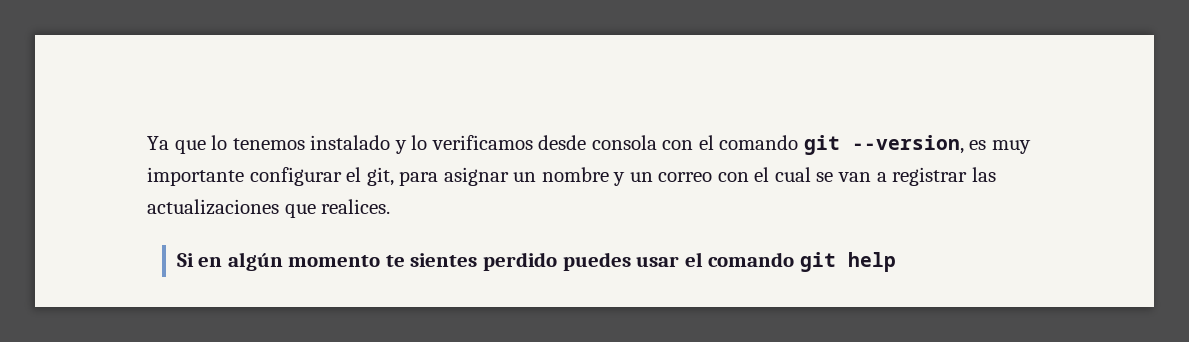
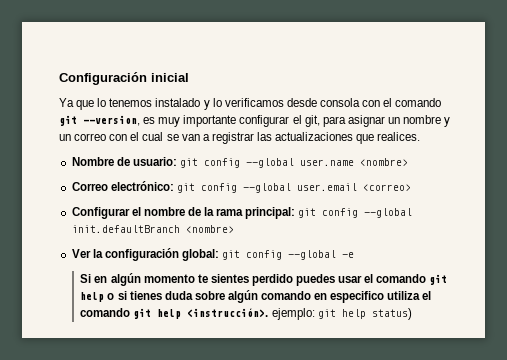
+ Configuración inicial
+ Nombre de usuario: git config --global user.name <nombre>
+ Correo electrónico: git config --global user.email <correo>
+ Configurar el nombre de la rama principal: git config --global init.defaultBranch <nombre>
+ Ver la configuración global: git config --global -e
- Si en algún momento te sientes perdido puedes usar el comando git help
+ Si en algún momento te sientes perdido puedes usar el comando git help o si tienes duda sobre algún comando en especifico utiliza el comando git help <instrucción>. ejemplo: git help status)

